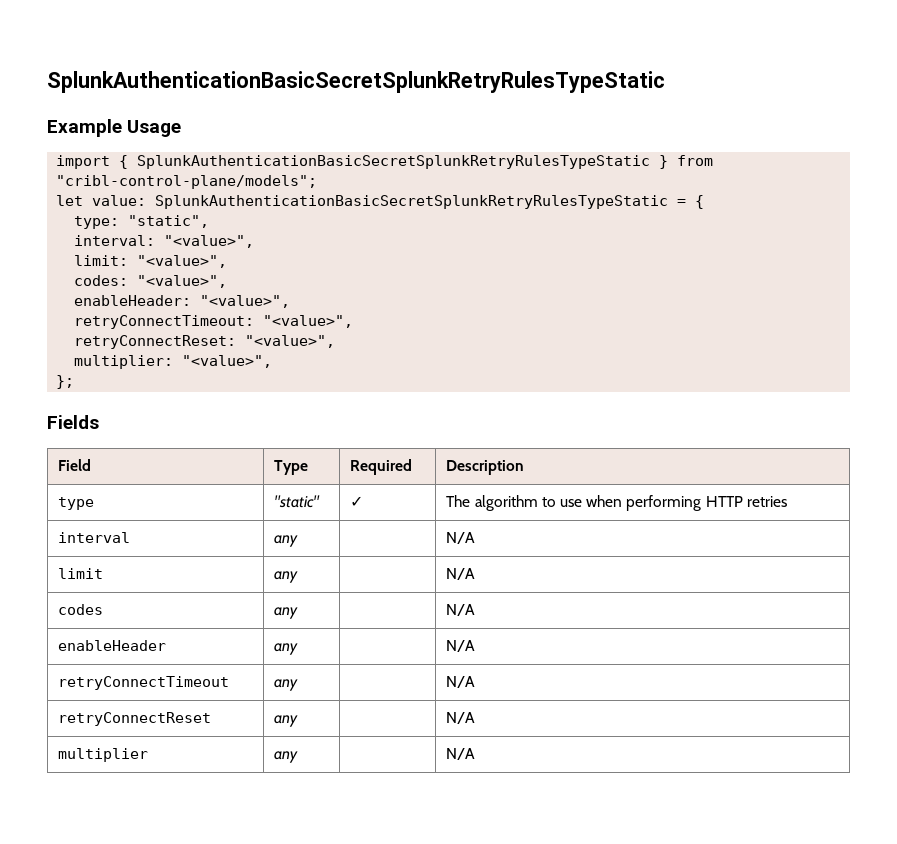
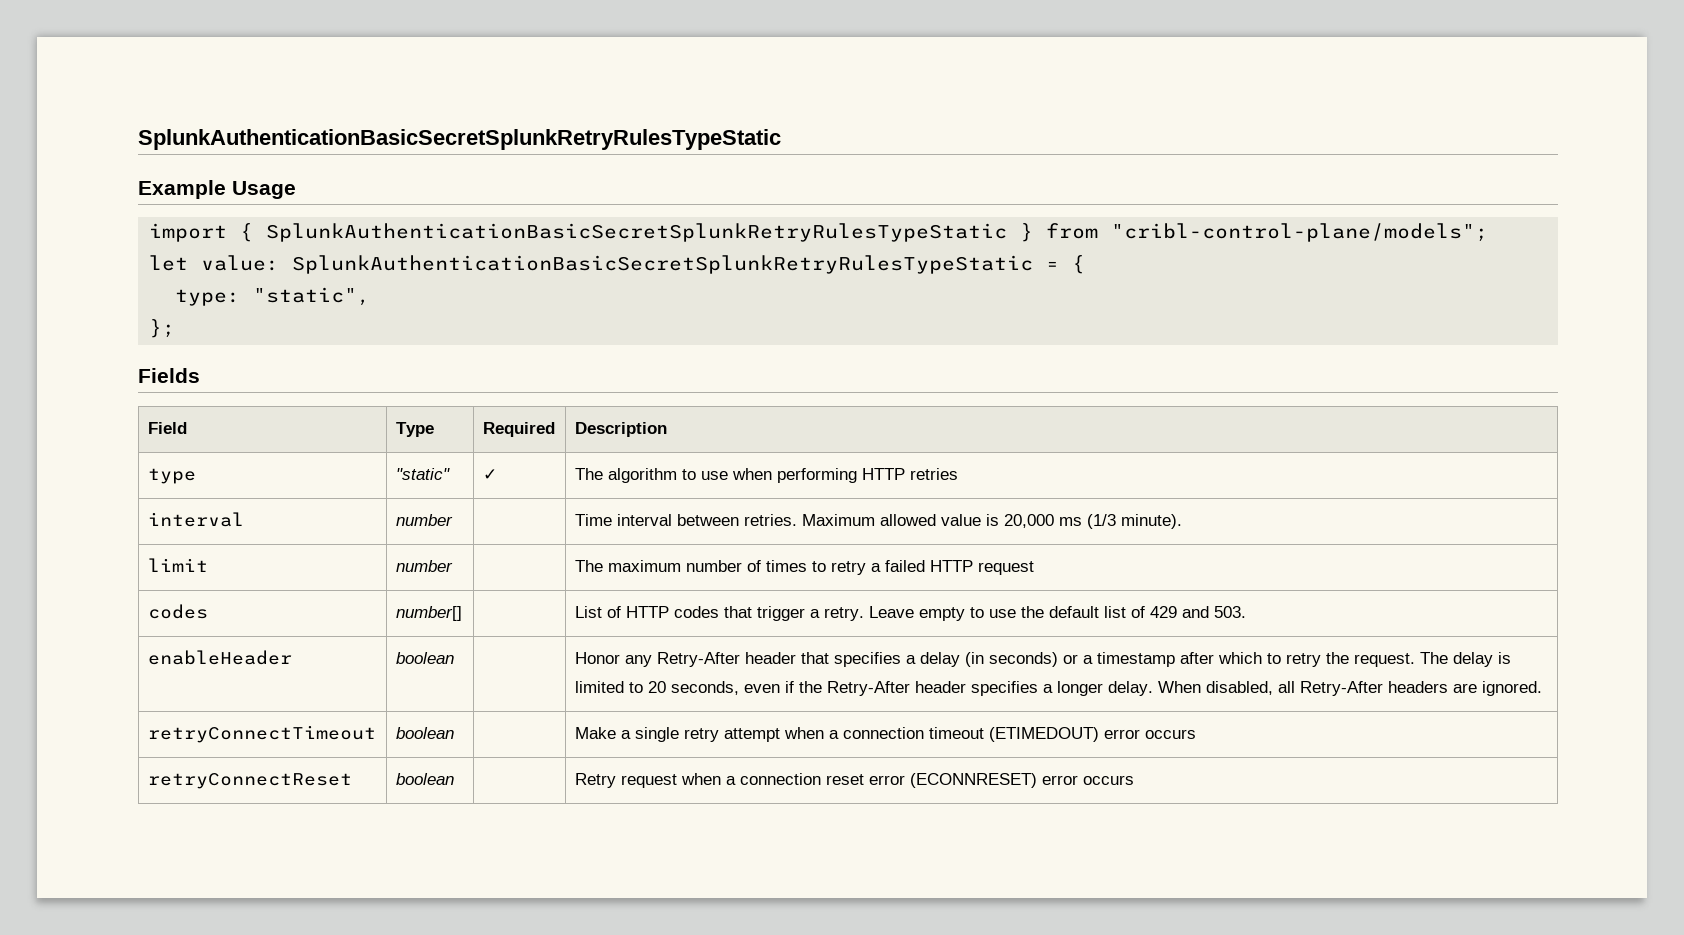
- interval: "<value>",
- limit: "<value>",
- codes: "<value>",
- enableHeader: "<value>",
- retryConnectTimeout: "<value>",
- retryConnectReset: "<value>",
- multiplier: "<value>",
- interval | any | | N/A
- limit | any | | N/A
- codes | any | | N/A
- enableHeader | any | | N/A
- retryConnectTimeout | any | | N/A
- retryConnectReset | any | | N/A
- multiplier | any | | N/A
+ interval | number | | Time interval between retries. Maximum allowed value is 20,000 ms (1/3 minute).
+ limit | number | | The maximum number of times to retry a failed HTTP request
+ codes | number[] | | List of HTTP codes that trigger a retry. Leave empty to use the default list of 429 and 503.
+ enableHeader | boolean | | Honor any Retry-After header that specifies a delay (in seconds) or a timestamp after which to retry the request. The delay is limited to 20 seconds, even if the Retry-After header specifies a longer delay. When disabled, all Retry-After headers are ignored.
+ retryConnectTimeout | boolean | | Make a single retry attempt when a connection timeout (ETIMEDOUT) error occurs
+ retryConnectReset | boolean | | Retry request when a connection reset error (ECONNRESET) error occurs

